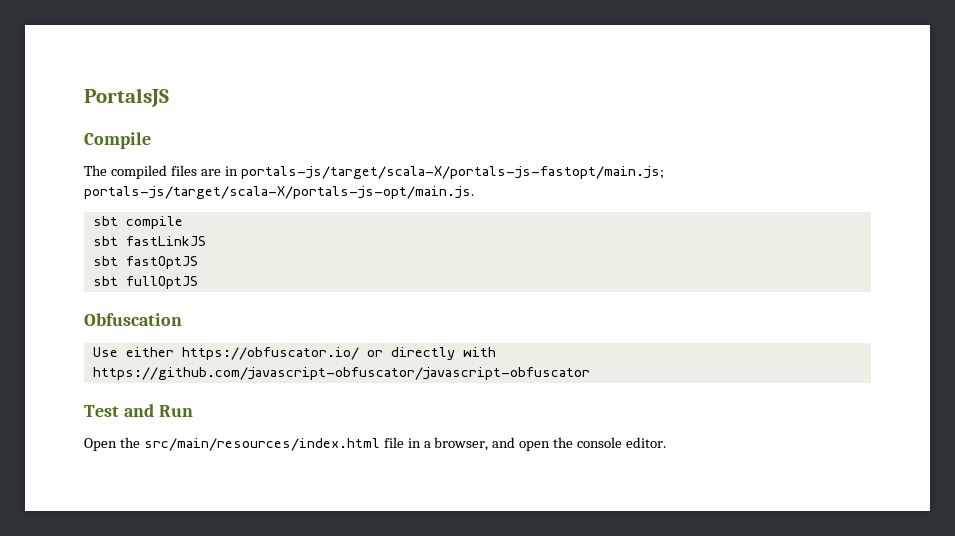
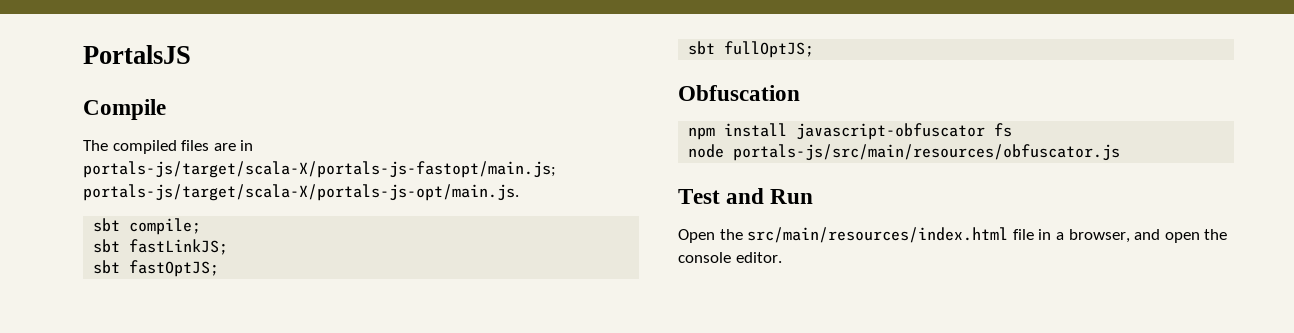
- sbt compile
- sbt fastLinkJS
- sbt fastOptJS
- sbt fullOptJS
+ sbt compile;
+ sbt fastLinkJS;
+ sbt fastOptJS;
+ sbt fullOptJS;
- Use either https://obfuscator.io/ or directly with https://github.com/javascript-obfuscator/javascript-obfuscator
+ npm install javascript-obfuscator fs
+ node portals-js/src/main/resources/obfuscator.js

